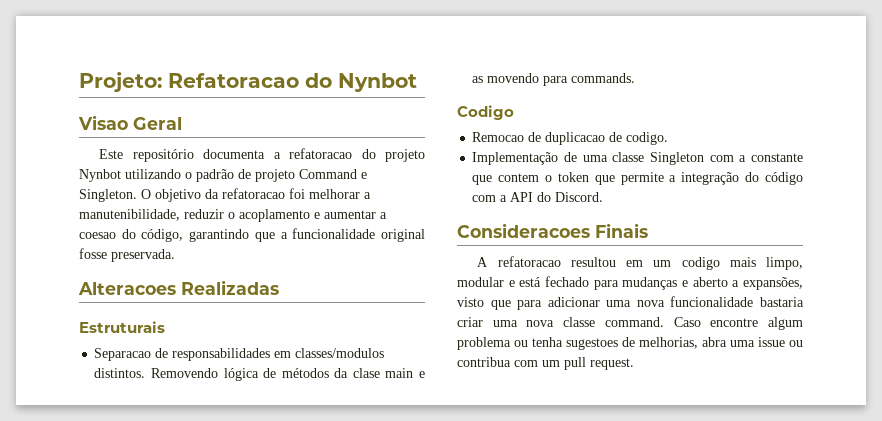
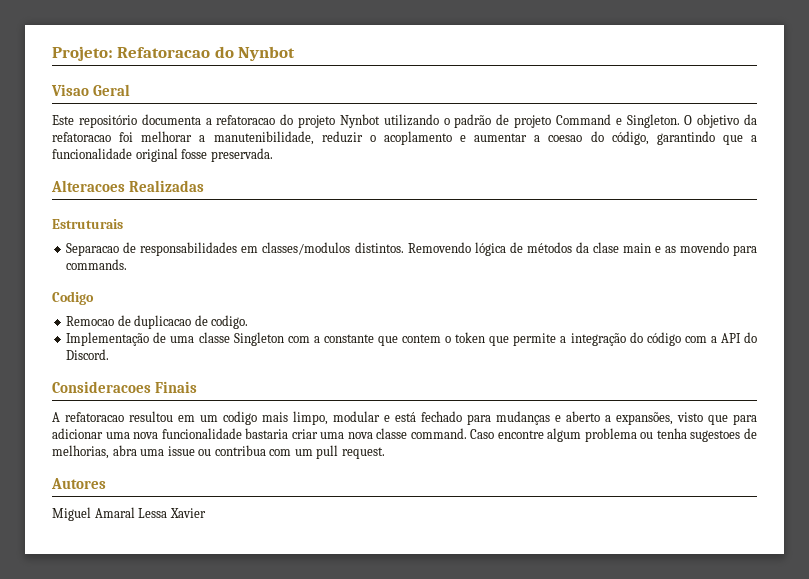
+ Autores
+ Miguel Amaral Lessa Xavier

